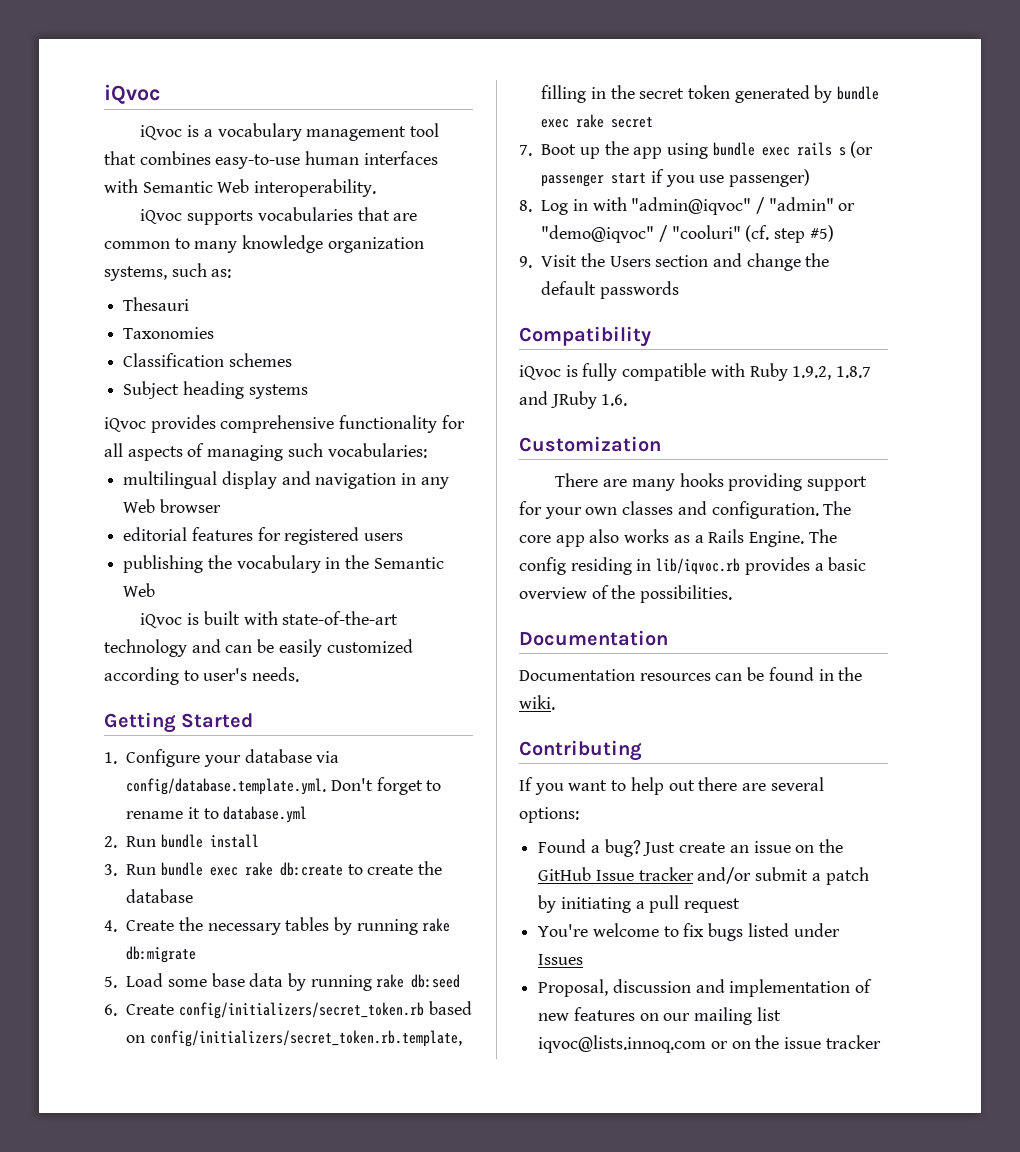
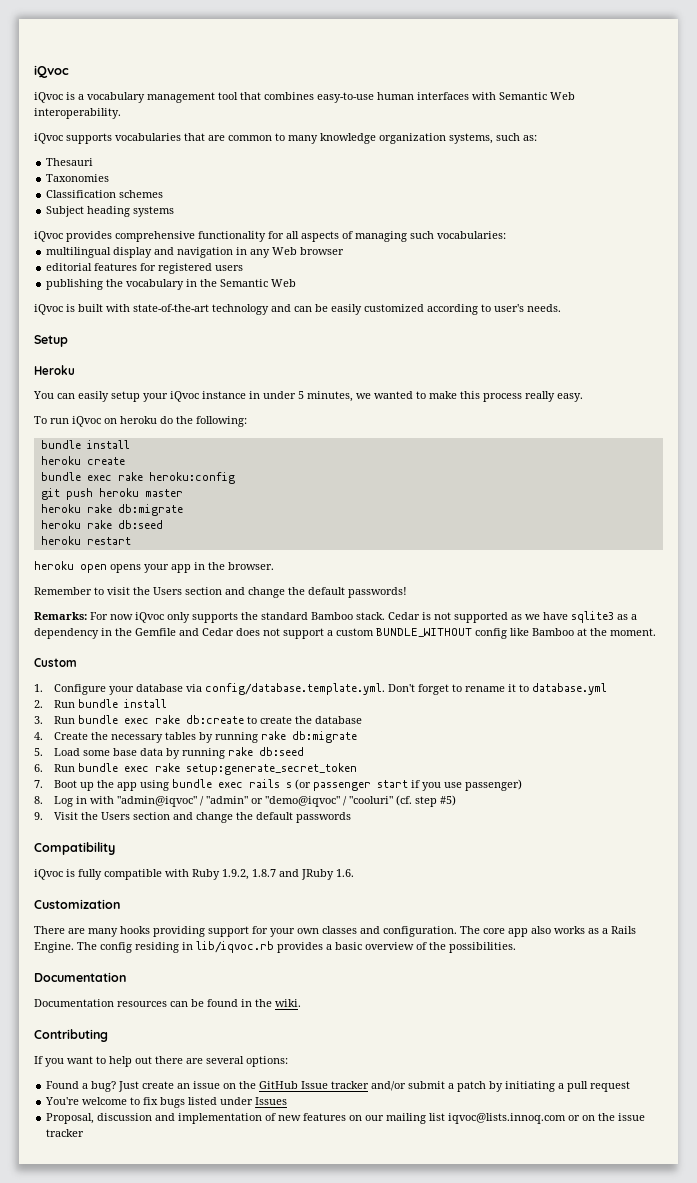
- Getting Started
+ Setup
+ Heroku
+ You can easily setup your iQvoc instance in under 5 minutes, we wanted to make this process really easy.
+ To run iQvoc on heroku do the following:
+ bundle install
+ heroku create
+ bundle exec rake heroku:config
+ git push heroku master
+ heroku rake db:migrate
+ heroku rake db:seed
+ heroku restart
+ heroku open opens your app in the browser.
+ Remember to visit the Users section and change the default passwords!
+ Remarks: For now iQvoc only supports the standard Bamboo stack. Cedar is not supported as we have sqlite3 as a dependency in the Gemfile and Cedar does not support a custom BUNDLE_WITHOUT config like Bamboo at the moment.
+ Custom
- 6. Create config/initializers/secret_token.rb based on config/initializers/secret_token.rb.template, filling in the secret token generated by bundle exec rake secret
+ 6. Run bundle exec rake setup:generate_secret_token

